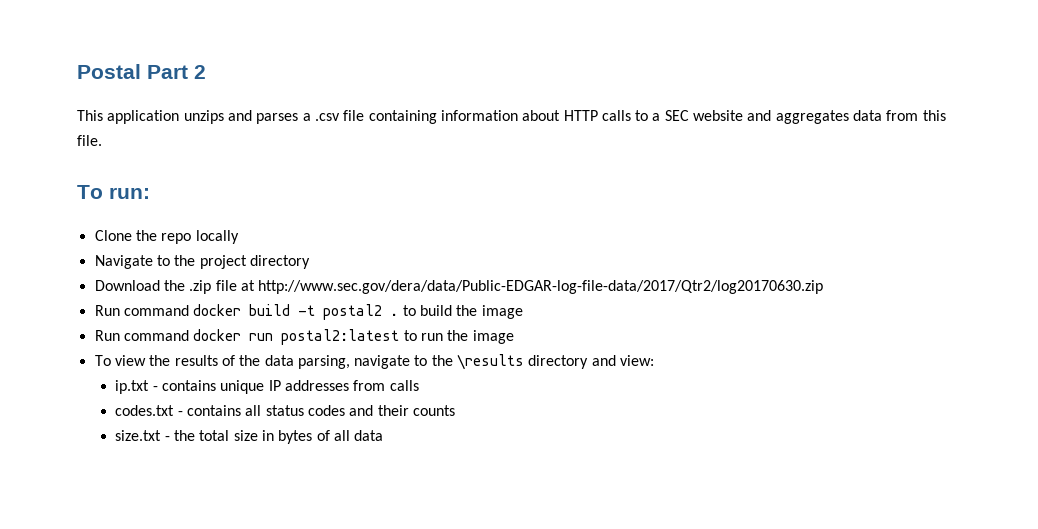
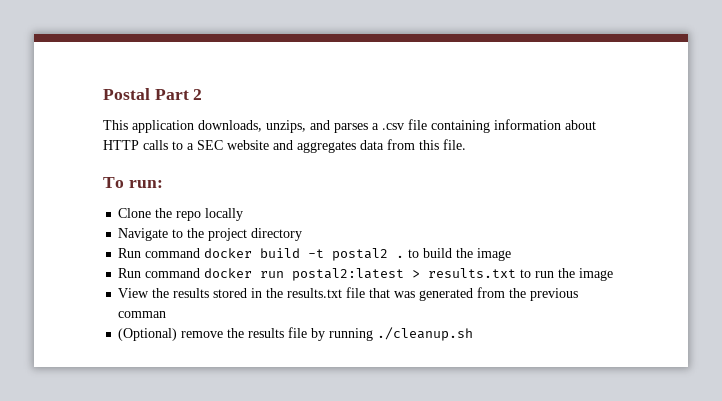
- This application unzips and parses a .csv file containing information about HTTP calls to a SEC website and aggregates data from this file.
+ This application downloads, unzips, and parses a .csv file containing information about HTTP calls to a SEC website and aggregates data from this file.
- Download the .zip file at http://www.sec.gov/dera/data/Public-EDGAR-log-file-data/2017/Qtr2/log20170630.zip
- Run command docker run postal2:latest to run the image
+ Run command docker run postal2:latest > results.txt to run the image
- To view the results of the data parsing, navigate to the \results directory and view:
- ip.txt - contains unique IP addresses from calls
- codes.txt - contains all status codes and their counts
- size.txt - the total size in bytes of all data
+ View the results stored in the results.txt file that was generated from the previous comman
+ (Optional) remove the results file by running ./cleanup.sh

